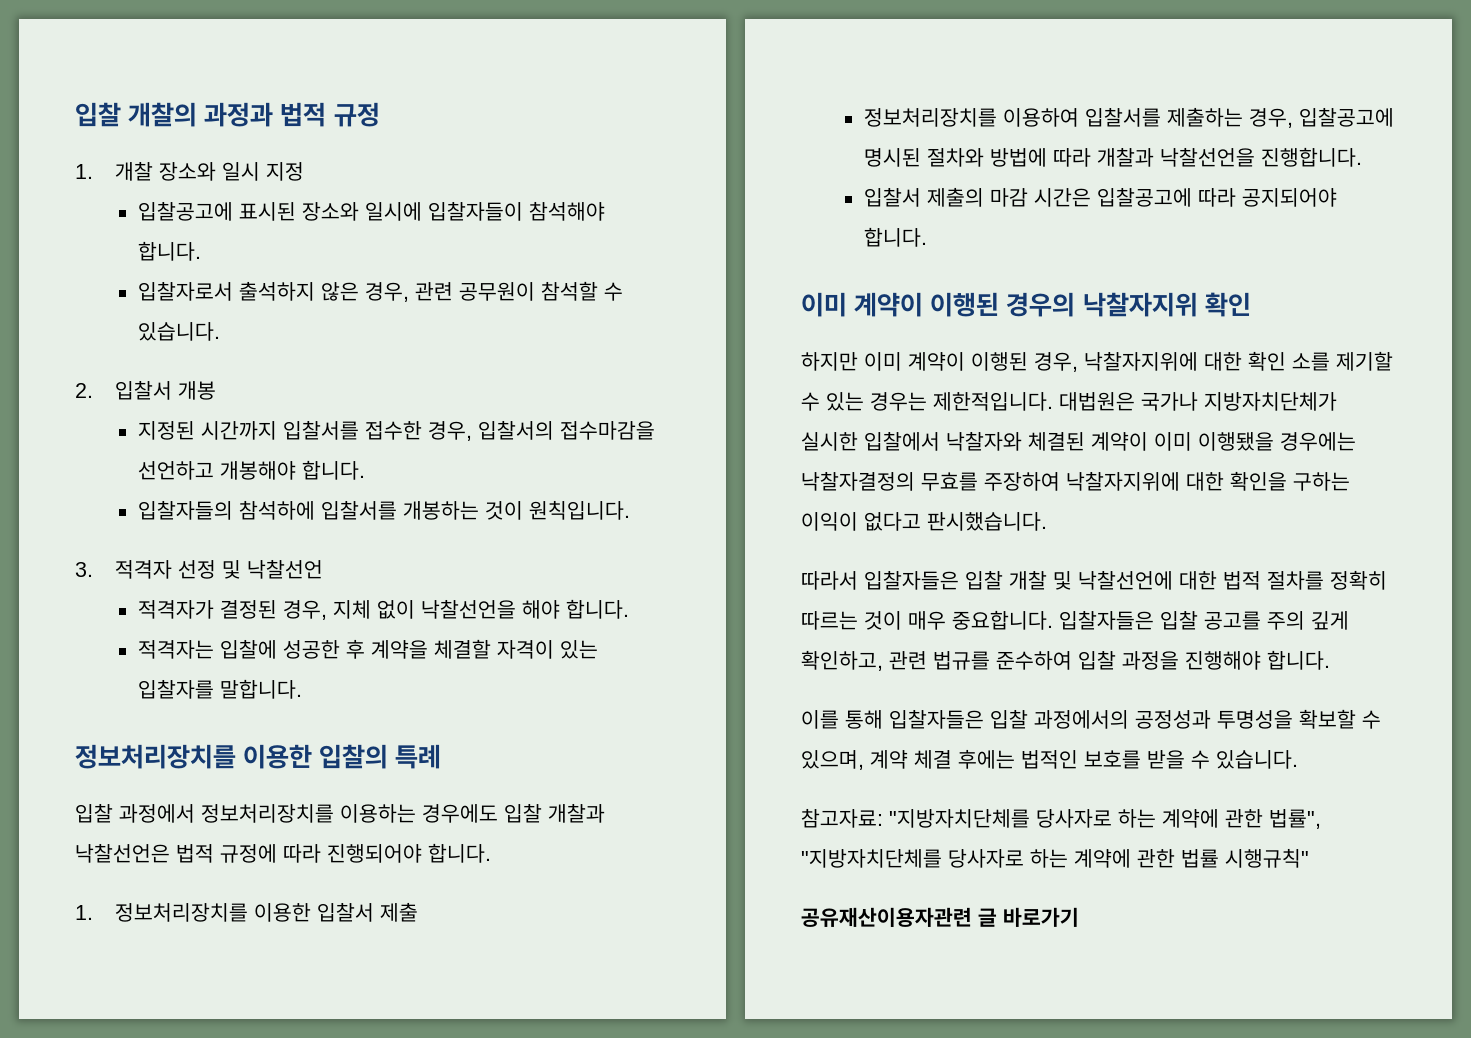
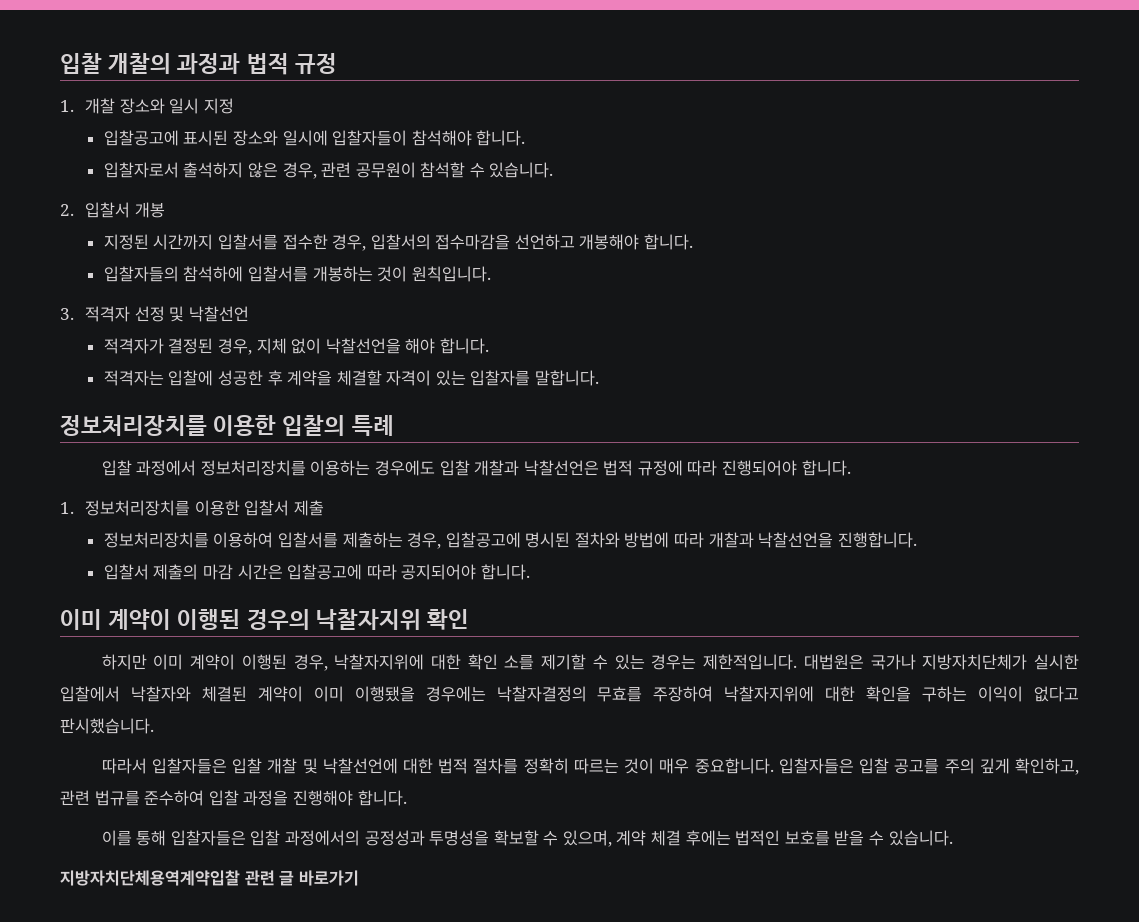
- 참고자료: "지방자치단체를 당사자로 하는 계약에 관한 법률", "지방자치단체를 당사자로 하는 계약에 관한 법률 시행규칙"
- 공유재산이용자관련 글 바로가기
+ 지방자치단체용역계약입찰 관련 글 바로가기

